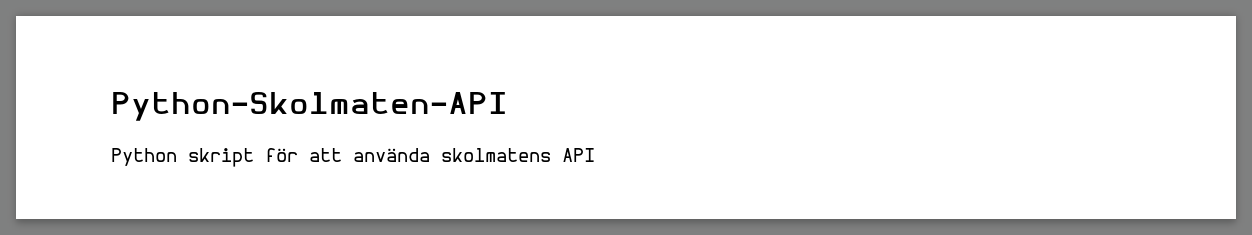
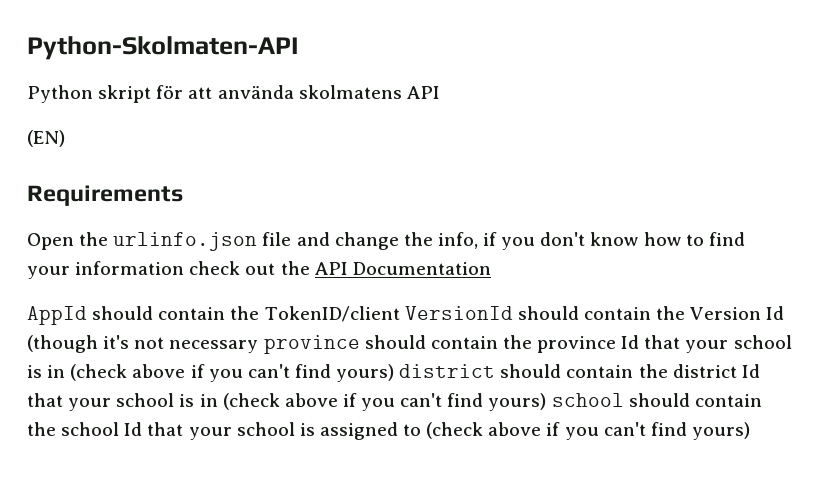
+ (EN)
+ Requirements
+ Open the urlinfo.json file and change the info, if you don't know how to find your information check out the API Documentation
+ AppId should contain the TokenID/client VersionId should contain the Version Id (though it's not necessary province should contain the province Id that your school is in (check above if you can't find yours) district should contain the district Id that your school is in (check above if you can't find yours) school should contain the school Id that your school is assigned to (check above if you can't find yours)

